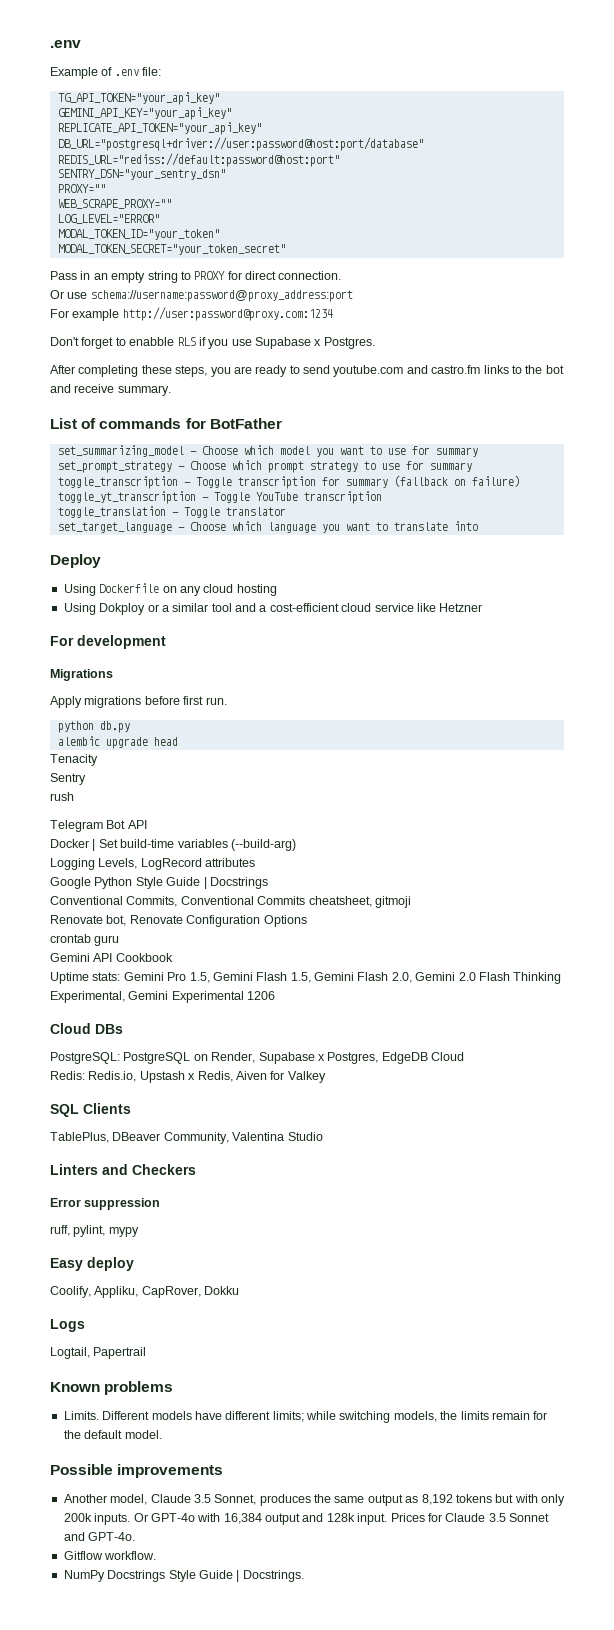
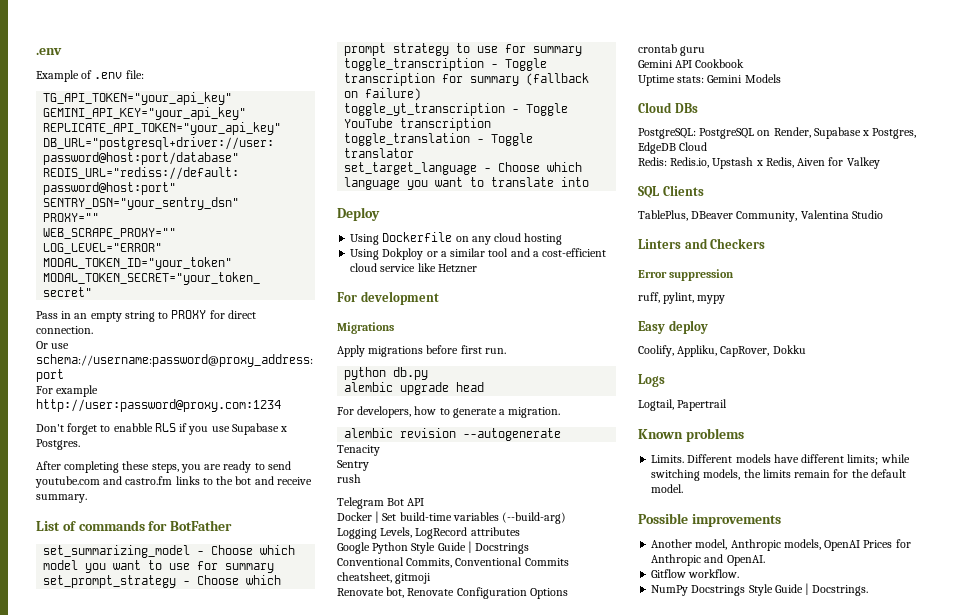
+ For developers, how to generate a migration.
+ alembic revision --autogenerate
- Uptime stats: Gemini Pro 1.5, Gemini Flash 1.5, Gemini Flash 2.0, Gemini 2.0 Flash Thinking Experimental, Gemini Experimental 1206
+ Uptime stats: Gemini Models
- Another model, Claude 3.5 Sonnet, produces the same output as 8,192 tokens but with only 200k inputs. Or GPT-4o with 16,384 output and 128k input. Prices for Claude 3.5 Sonnet and GPT-4o.
+ Another model, Anthropic models, OpenAI Prices for Anthropic and OpenAI.

